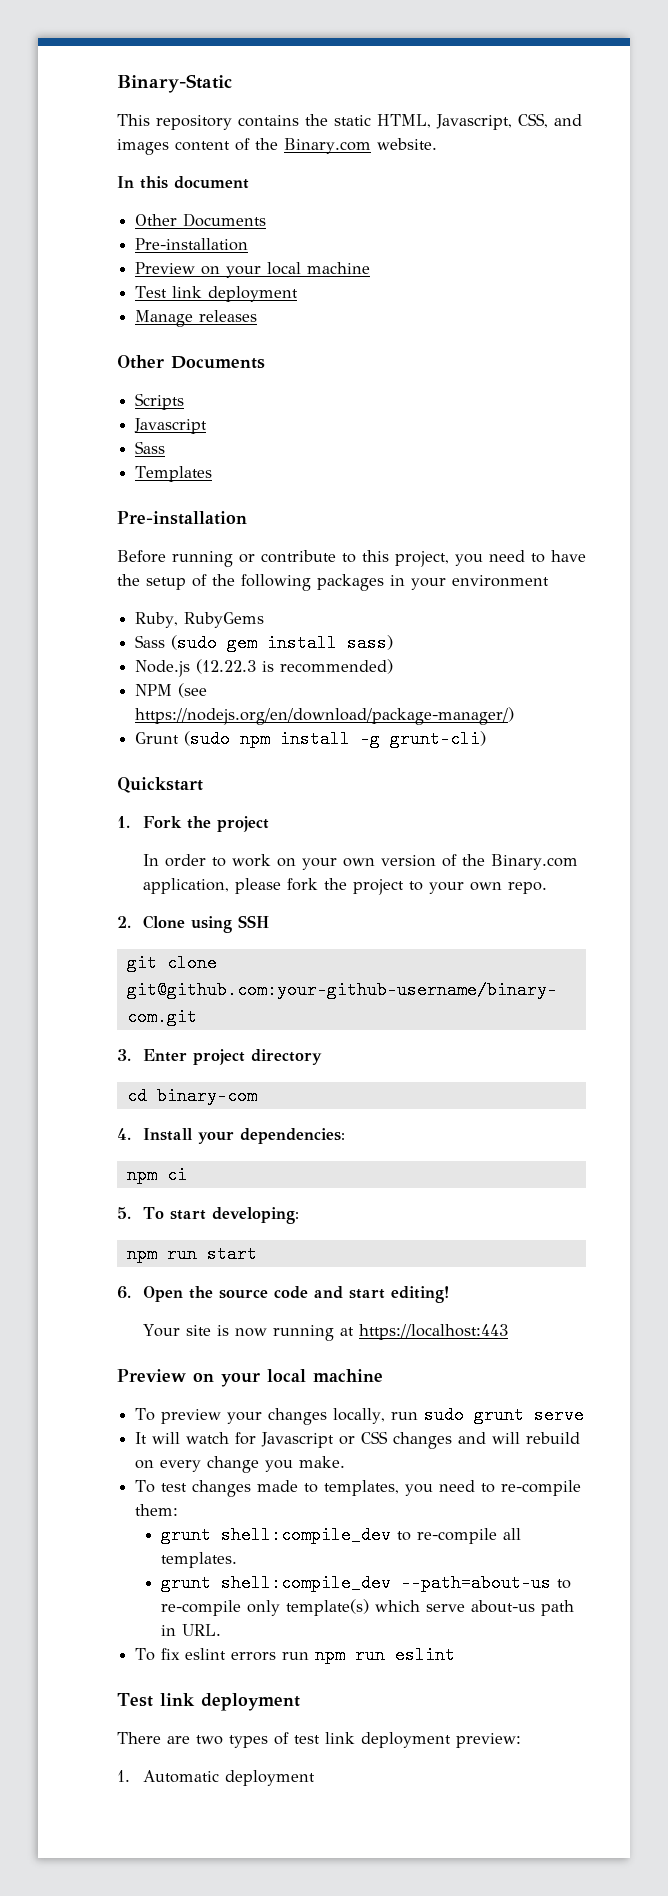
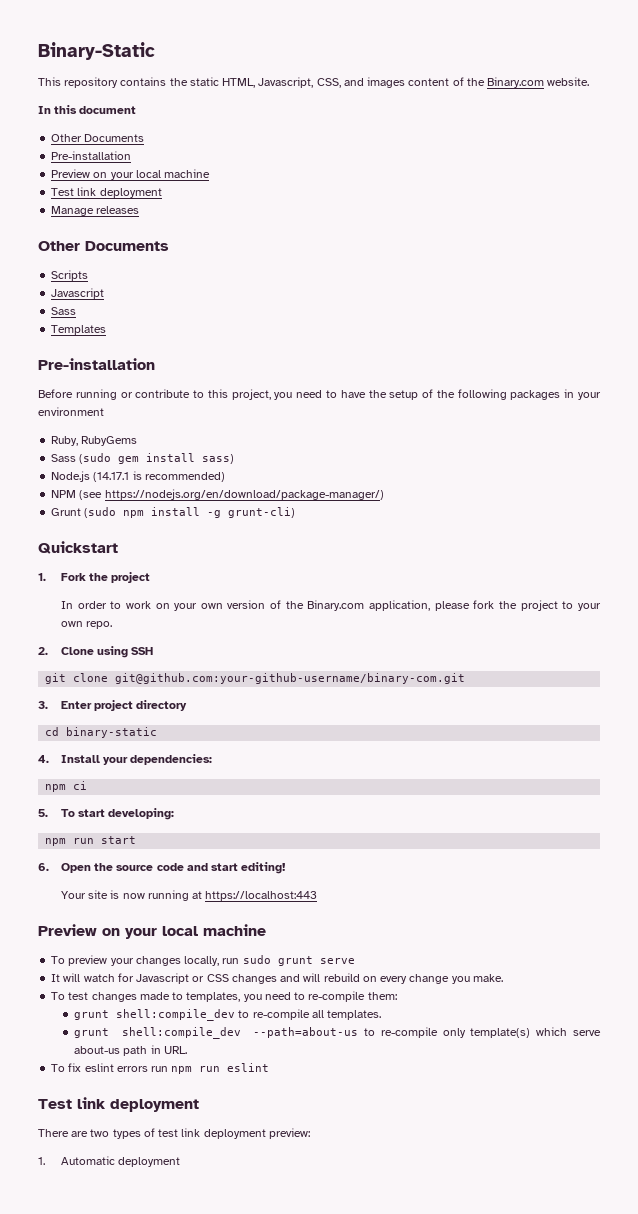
- Node.js (12.22.3 is recommended)
+ Node.js (14.17.1 is recommended)
- cd binary-com
+ cd binary-static

